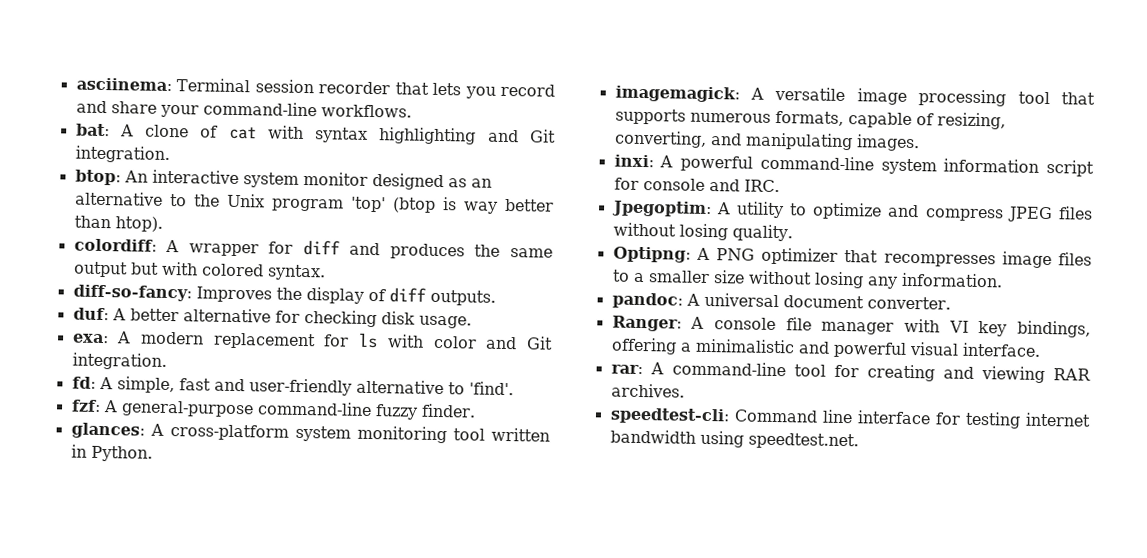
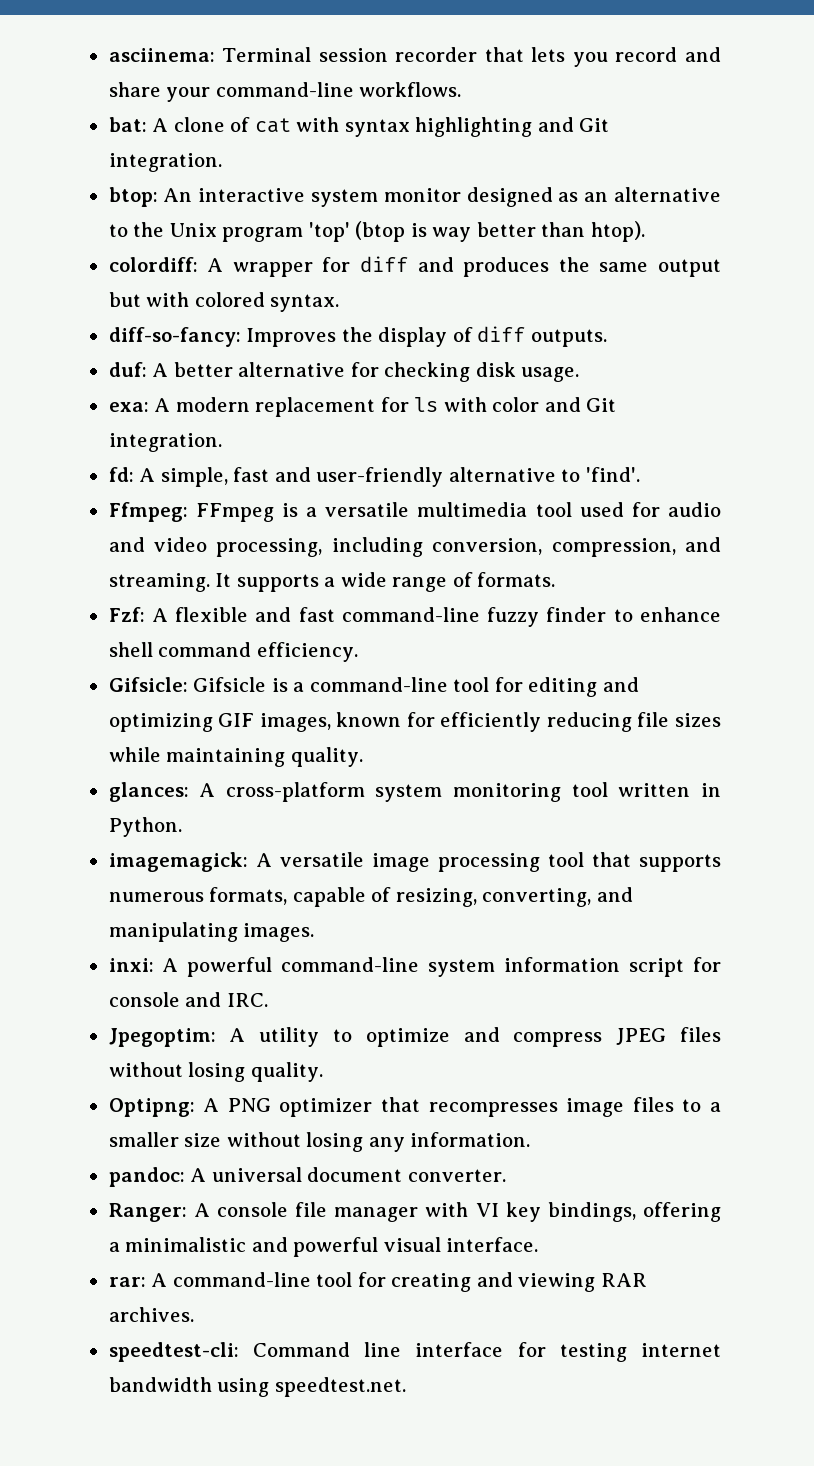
- fzf: A general-purpose command-line fuzzy finder.
+ Ffmpeg: FFmpeg is a versatile multimedia tool used for audio and video processing, including conversion, compression, and streaming. It supports a wide range of formats.
+ Fzf: A flexible and fast command-line fuzzy finder to enhance shell command efficiency.
+ Gifsicle: Gifsicle is a command-line tool for editing and optimizing GIF images, known for efficiently reducing file sizes while maintaining quality.

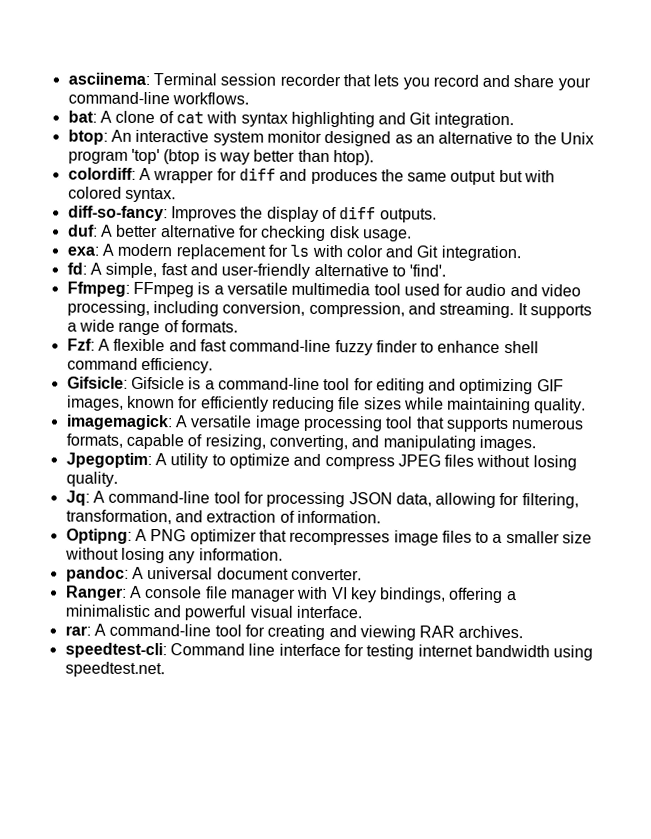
- glances: A cross-platform system monitoring tool written in Python.
- inxi: A powerful command-line system information script for console and IRC.
+ Jq: A command-line tool for processing JSON data, allowing for filtering, transformation, and extraction of information.

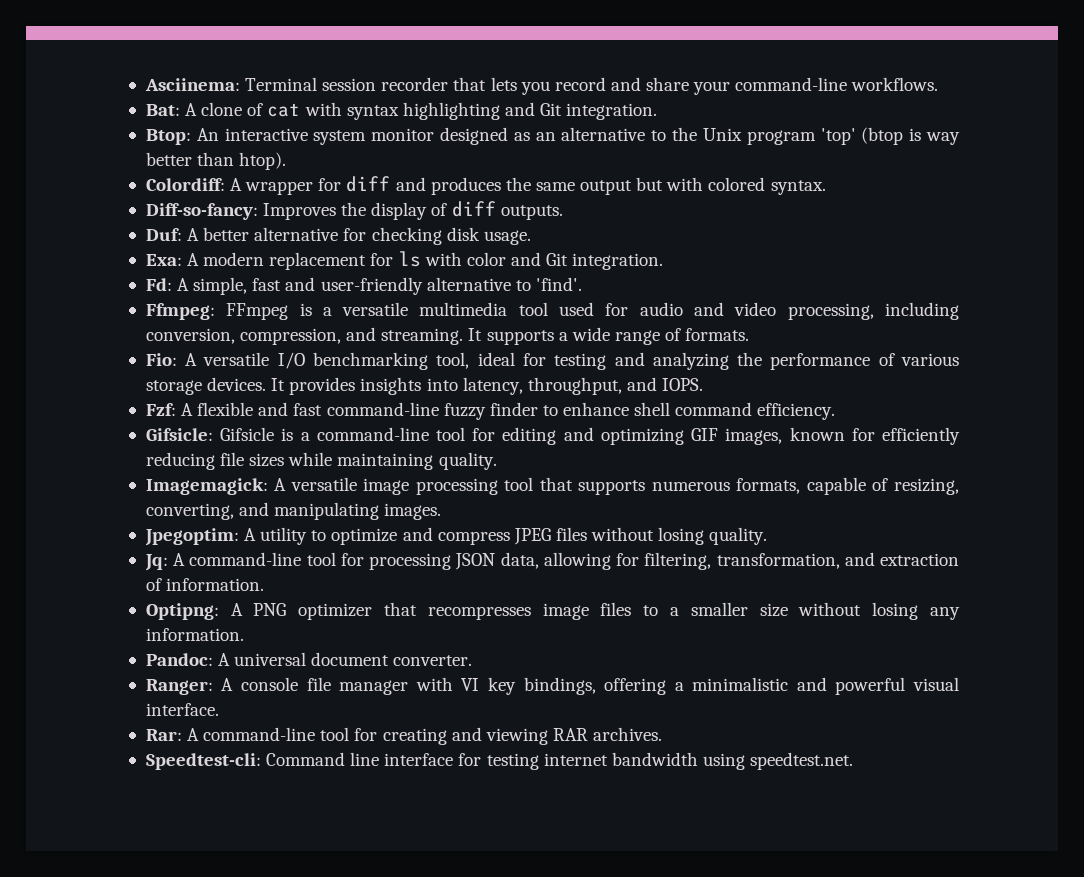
- asciinema: Terminal session recorder that lets you record and share your command-line workflows.
+ Asciinema: Terminal session recorder that lets you record and share your command-line workflows.
- bat: A clone of cat with syntax highlighting and Git integration.
+ Bat: A clone of cat with syntax highlighting and Git integration.
- btop: An interactive system monitor designed as an alternative to the Unix program 'top' (btop is way better than htop).
+ Btop: An interactive system monitor designed as an alternative to the Unix program 'top' (btop is way better than htop).
- colordiff: A wrapper for diff and produces the same output but with colored syntax.
+ Colordiff: A wrapper for diff and produces the same output but with colored syntax.
- diff-so-fancy: Improves the display of diff outputs.
+ Diff-so-fancy: Improves the display of diff outputs.
- duf: A better alternative for checking disk usage.
+ Duf: A better alternative for checking disk usage.
- exa: A modern replacement for ls with color and Git integration.
+ Exa: A modern replacement for ls with color and Git integration.
- fd: A simple, fast and user-friendly alternative to 'find'.
+ Fd: A simple, fast and user-friendly alternative to 'find'.
+ Fio: A versatile I/O benchmarking tool, ideal for testing and analyzing the performance of various storage devices. It provides insights into latency, throughput, and IOPS.
- imagemagick: A versatile image processing tool that supports numerous formats, capable of resizing, converting, and manipulating images.
+ Imagemagick: A versatile image processing tool that supports numerous formats, capable of resizing, converting, and manipulating images.
- pandoc: A universal document converter.
+ Pandoc: A universal document converter.
- rar: A command-line tool for creating and viewing RAR archives.
+ Rar: A command-line tool for creating and viewing RAR archives.
- speedtest-cli: Command line interface for testing internet bandwidth using speedtest.net.
+ Speedtest-cli: Command line interface for testing internet bandwidth using speedtest.net.

